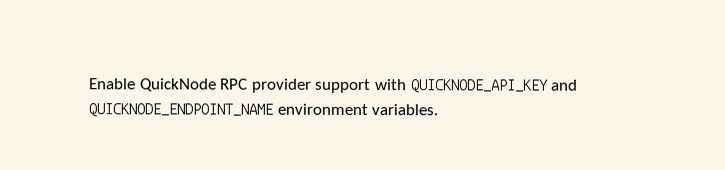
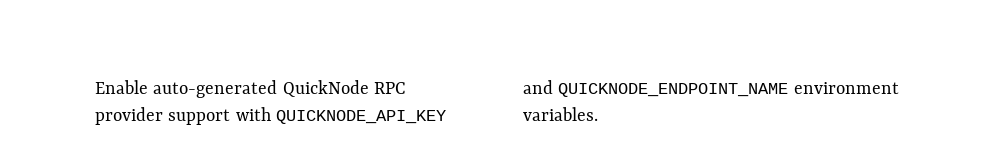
- Enable QuickNode RPC provider support with QUICKNODE_API_KEY and QUICKNODE_ENDPOINT_NAME environment variables.
+ Enable auto-generated QuickNode RPC provider support with QUICKNODE_API_KEY and QUICKNODE_ENDPOINT_NAME environment variables.

